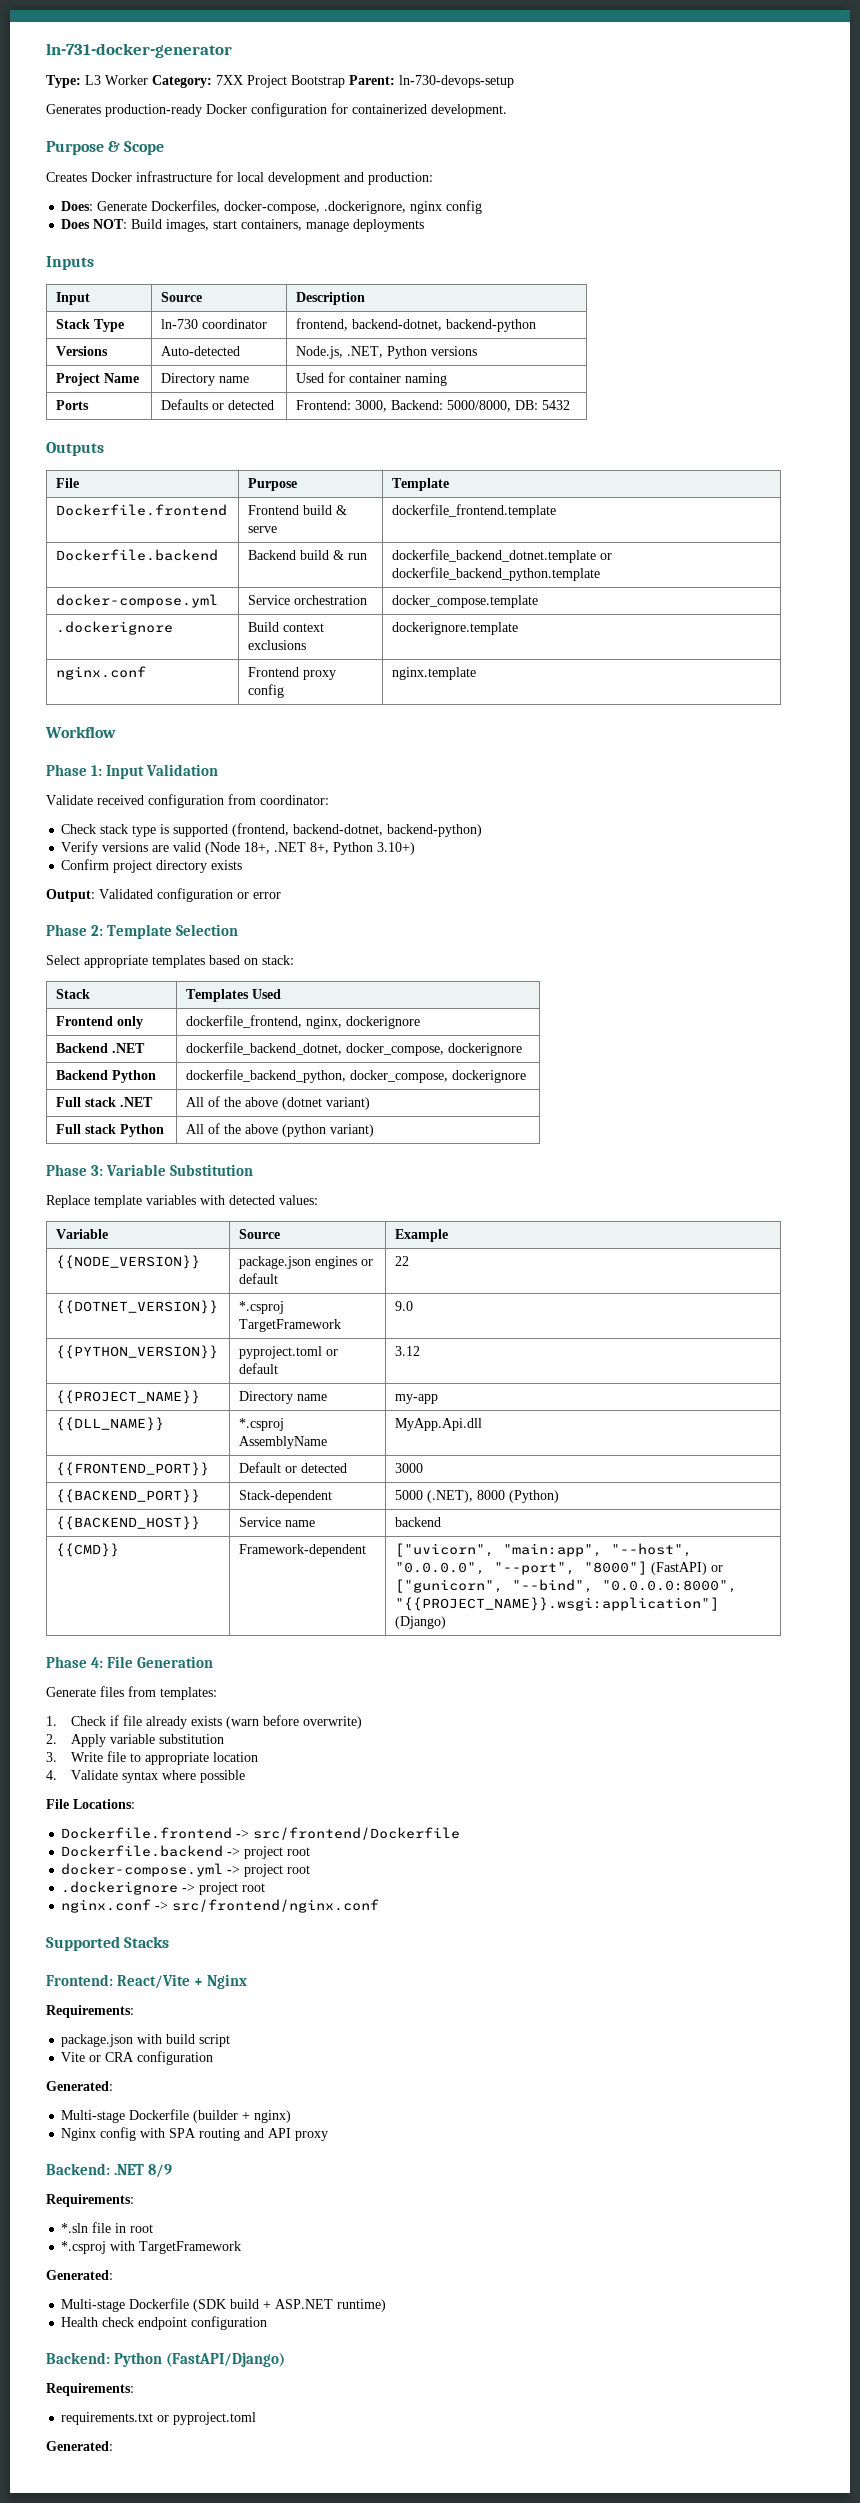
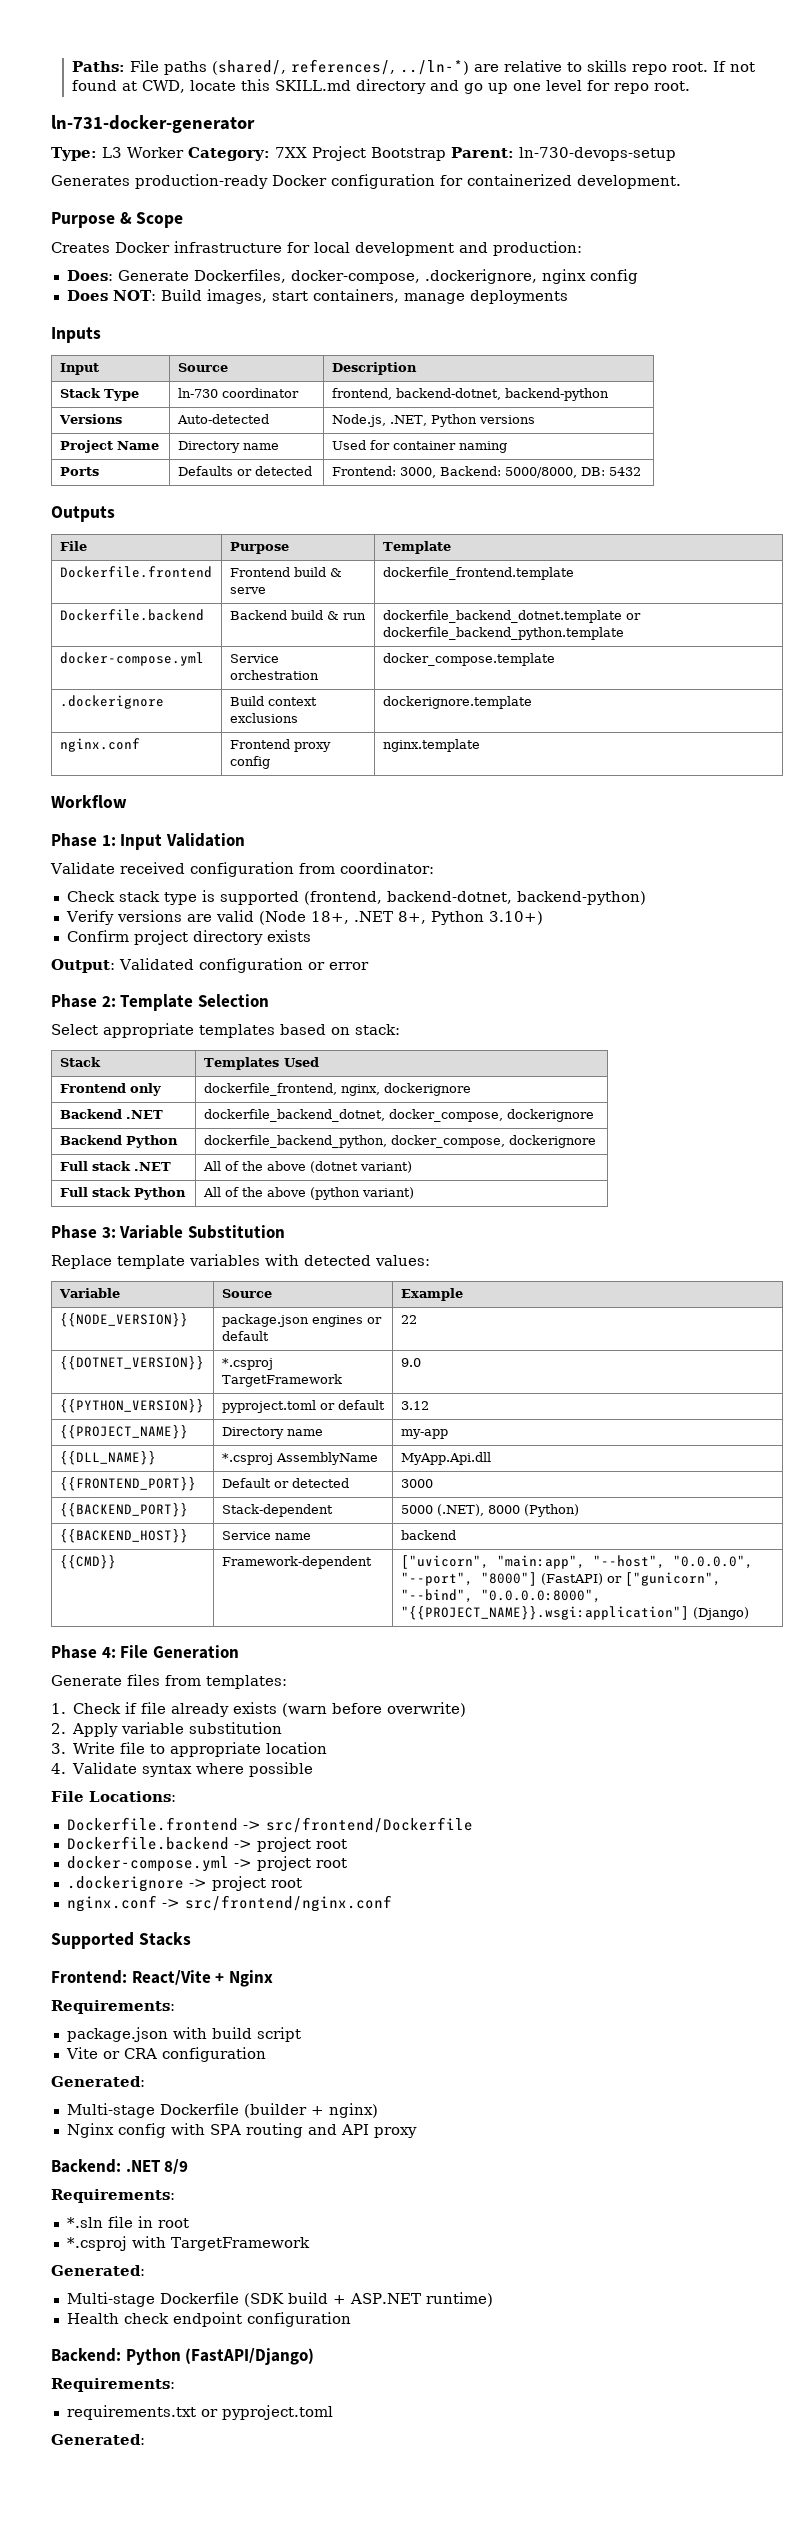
+ Paths: File paths (shared/, references/, ../ln-*) are relative to skills repo root. If not found at CWD, locate this SKILL.md directory and go up one level for repo root.

